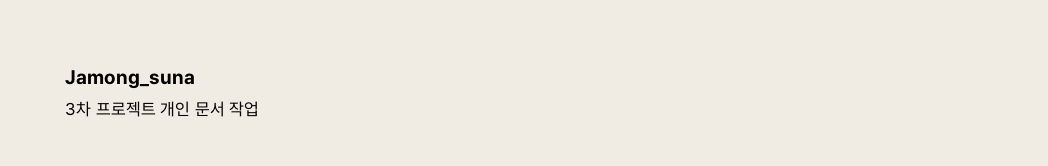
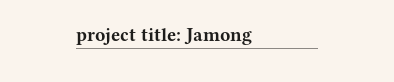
- Jamong_suna
- 3차 프로젝트 개인 문서 작업
+ project title: Jamong

